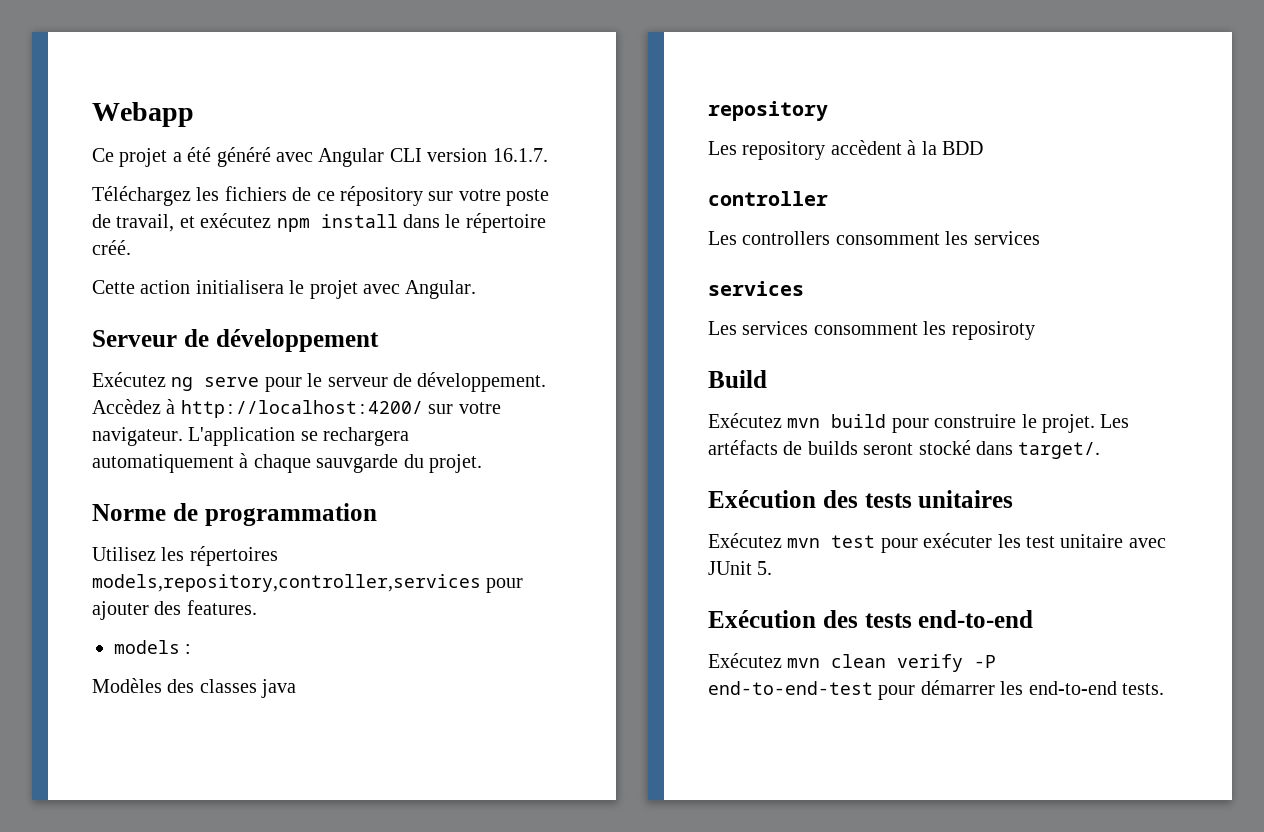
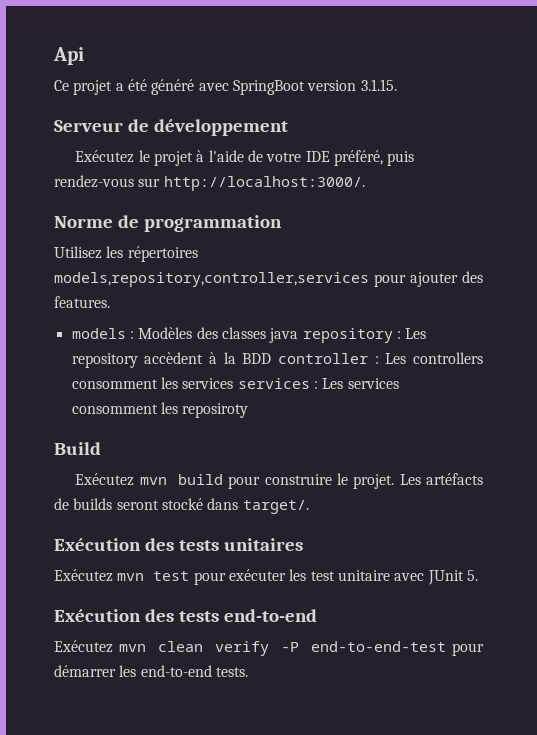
- Webapp
+ Api
- Ce projet a été généré avec Angular CLI version 16.1.7.
- Téléchargez les fichiers de ce répository sur votre poste de travail, et exécutez npm install dans le répertoire créé.
- Cette action initialisera le projet avec Angular.
+ Ce projet a été généré avec SpringBoot version 3.1.15.
  Serveur de développement
- Exécutez ng serve pour le serveur de développement. Accèdez à http://localhost:4200/ sur votre navigateur. L'application se rechargera automatiquement à chaque sauvgarde du projet.
+ Exécutez le projet à l'aide de votre IDE préféré, puis rendez-vous sur http://localhost:3000/.
- models :
- Modèles des classes java
- repository
- Les repository accèdent à la BDD
- controller
- Les controllers consomment les services
- services
- Les services consomment les reposiroty
+ models : Modèles des classes java repository : Les repository accèdent à la BDD controller : Les controllers consomment les services services : Les services consomment les reposiroty

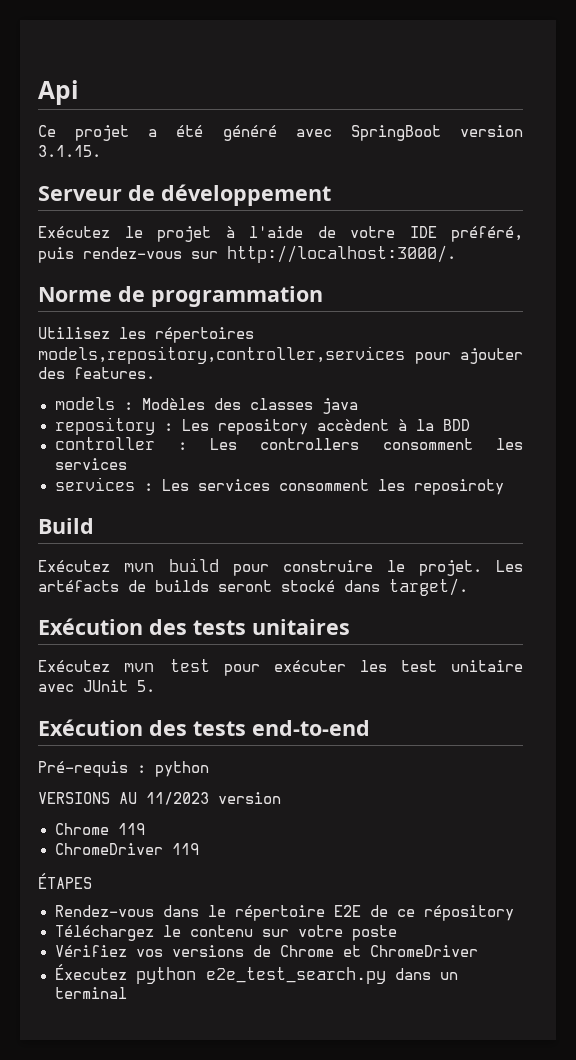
- models : Modèles des classes java repository : Les repository accèdent à la BDD controller : Les controllers consomment les services services : Les services consomment les reposiroty
+ models : Modèles des classes java
+ repository : Les repository accèdent à la BDD
+ controller : Les controllers consomment les services
+ services : Les services consomment les reposiroty
- Exécutez mvn clean verify -P end-to-end-test pour démarrer les end-to-end tests.
+ Pré-requis : python
+ VERSIONS AU 11/2023 version
+ Chrome 119
+ ChromeDriver 119
+ ÉTAPES
+ Rendez-vous dans le répertoire E2E de ce répository
+ Téléchargez le contenu sur votre poste
+ Vérifiez vos versions de Chrome et ChromeDriver
+ Éxecutez python e2e_test_search.py dans un terminal

